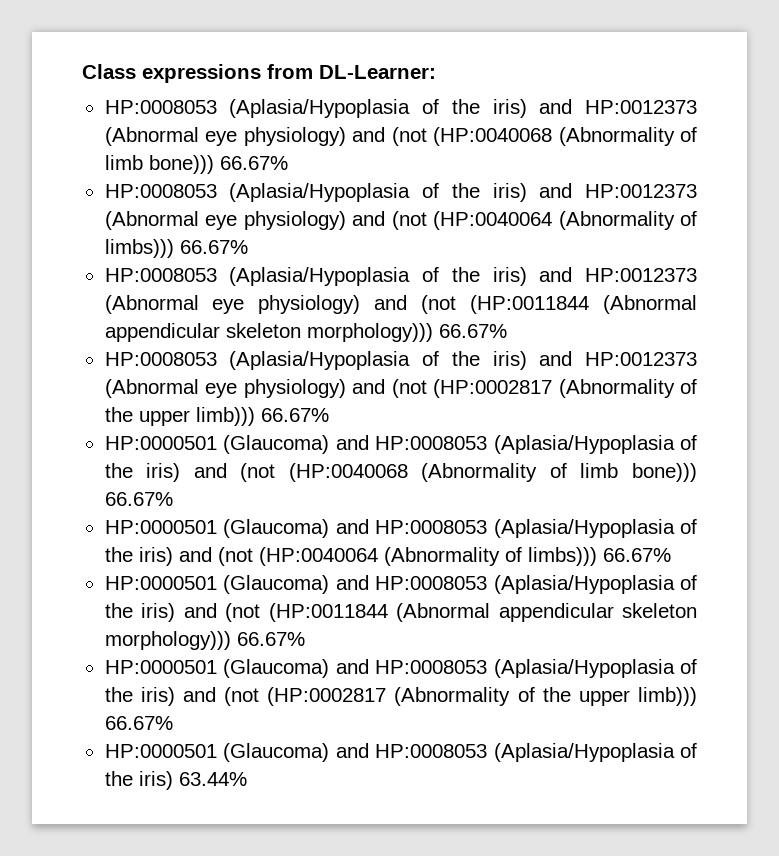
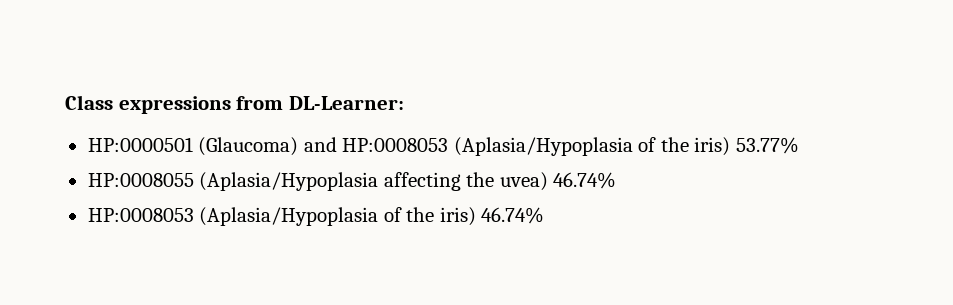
- HP:0008053 (Aplasia/Hypoplasia of the iris) and HP:0012373 (Abnormal eye physiology) and (not (HP:0040068 (Abnormality of limb bone))) 66.67%
- HP:0008053 (Aplasia/Hypoplasia of the iris) and HP:0012373 (Abnormal eye physiology) and (not (HP:0040064 (Abnormality of limbs))) 66.67%
- HP:0008053 (Aplasia/Hypoplasia of the iris) and HP:0012373 (Abnormal eye physiology) and (not (HP:0011844 (Abnormal appendicular skeleton morphology))) 66.67%
- HP:0008053 (Aplasia/Hypoplasia of the iris) and HP:0012373 (Abnormal eye physiology) and (not (HP:0002817 (Abnormality of the upper limb))) 66.67%
- HP:0000501 (Glaucoma) and HP:0008053 (Aplasia/Hypoplasia of the iris) and (not (HP:0040068 (Abnormality of limb bone))) 66.67%
- HP:0000501 (Glaucoma) and HP:0008053 (Aplasia/Hypoplasia of the iris) and (not (HP:0040064 (Abnormality of limbs))) 66.67%
- HP:0000501 (Glaucoma) and HP:0008053 (Aplasia/Hypoplasia of the iris) and (not (HP:0011844 (Abnormal appendicular skeleton morphology))) 66.67%
- HP:0000501 (Glaucoma) and HP:0008053 (Aplasia/Hypoplasia of the iris) and (not (HP:0002817 (Abnormality of the upper limb))) 66.67%
- HP:0000501 (Glaucoma) and HP:0008053 (Aplasia/Hypoplasia of the iris) 63.44%
+ HP:0000501 (Glaucoma) and HP:0008053 (Aplasia/Hypoplasia of the iris) 53.77%
+ HP:0008055 (Aplasia/Hypoplasia affecting the uvea) 46.74%
+ HP:0008053 (Aplasia/Hypoplasia of the iris) 46.74%

